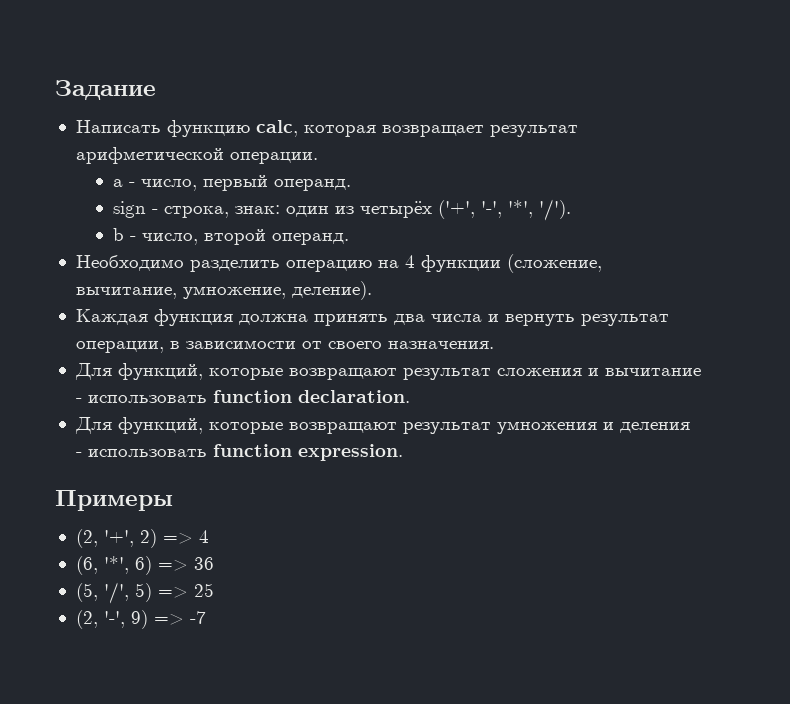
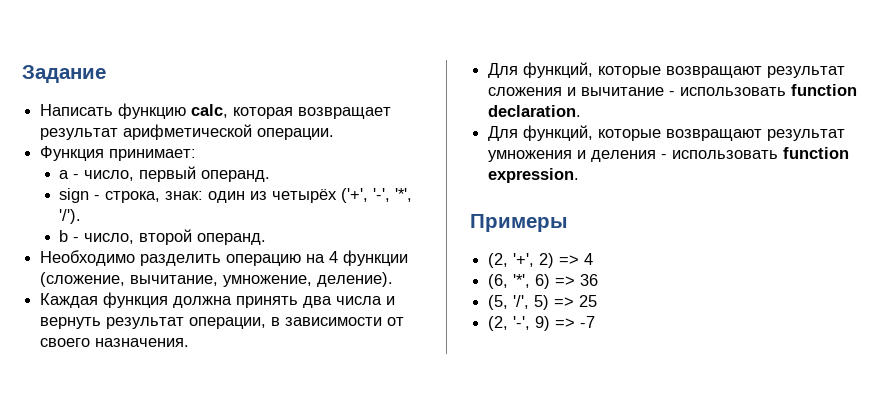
+ Функция принимает:

